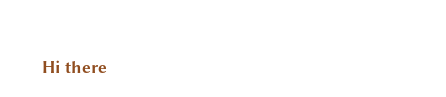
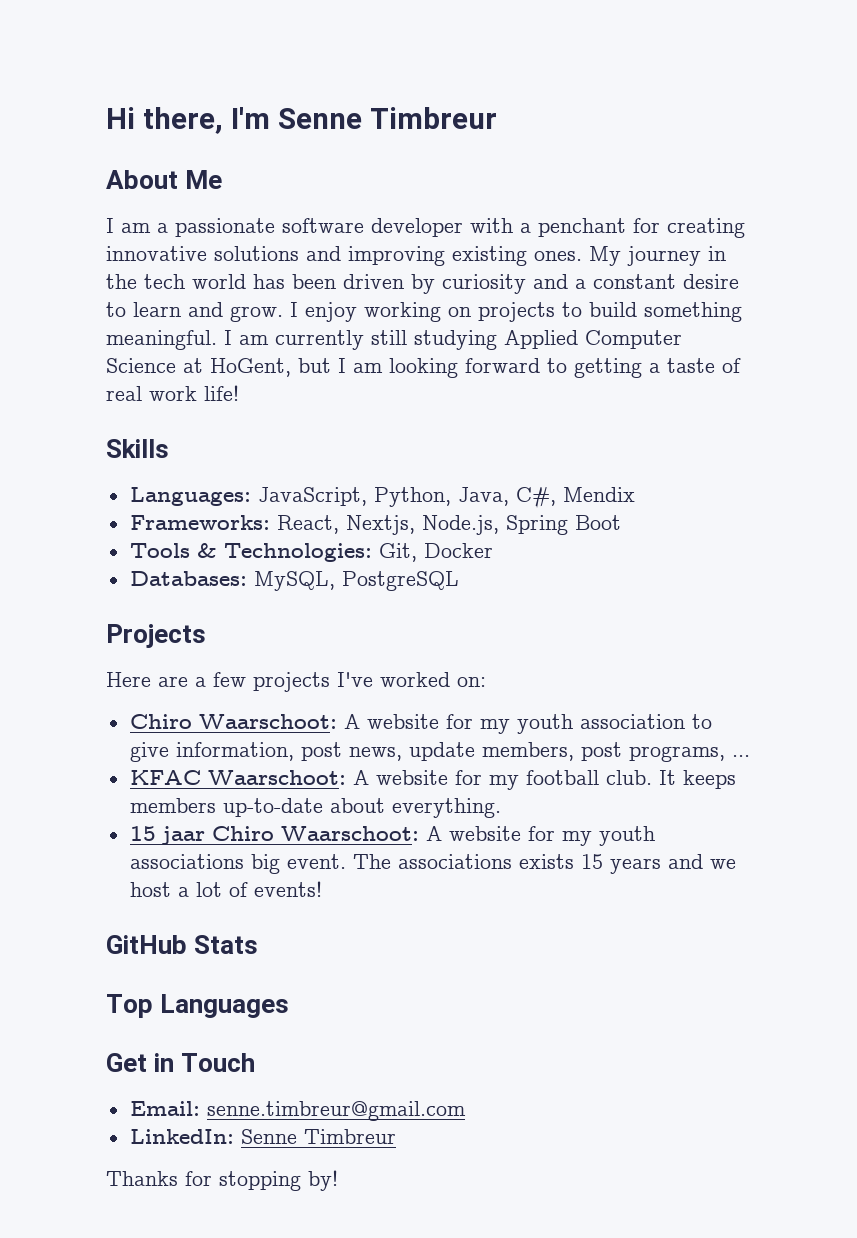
- Hi there
+ Hi there, I'm Senne Timbreur
+ About Me
+ I am a passionate software developer with a penchant for creating innovative solutions and improving existing ones. My journey in the tech world has been driven by curiosity and a constant desire to learn and grow. I enjoy working on projects to build something meaningful. I am currently still studying Applied Computer Science at HoGent, but I am looking forward to getting a taste of real work life!
+ Skills
+ Languages: JavaScript, Python, Java, C#, Mendix
+ Frameworks: React, Nextjs, Node.js, Spring Boot
+ Tools & Technologies: Git, Docker
+ Databases: MySQL, PostgreSQL
+ Projects
+ Here are a few projects I've worked on:
+ Chiro Waarschoot: A website for my youth association to give information, post news, update members, post programs, ...
+ KFAC Waarschoot: A website for my football club. It keeps members up-to-date about everything.
+ 15 jaar Chiro Waarschoot: A website for my youth associations big event. The associations exists 15 years and we host a lot of events!
+ GitHub Stats
+ Top Languages
+ Get in Touch
+ Email: senne.timbreur@gmail.com
+ LinkedIn: Senne Timbreur
+ Thanks for stopping by!

